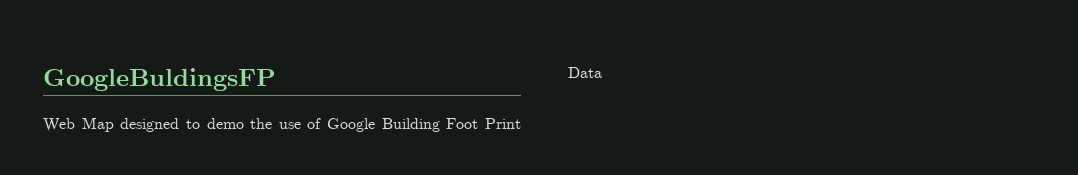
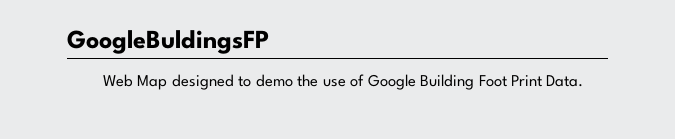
- Web Map designed to demo the use of Google Building Foot Print Data
+ Web Map designed to demo the use of Google Building Foot Print Data.

